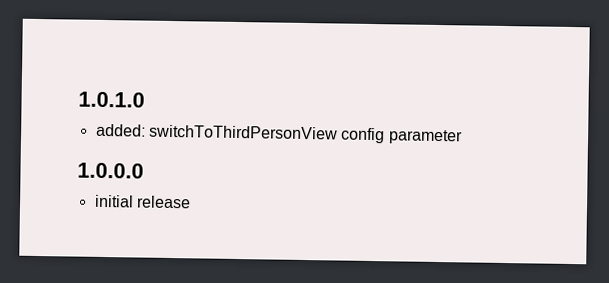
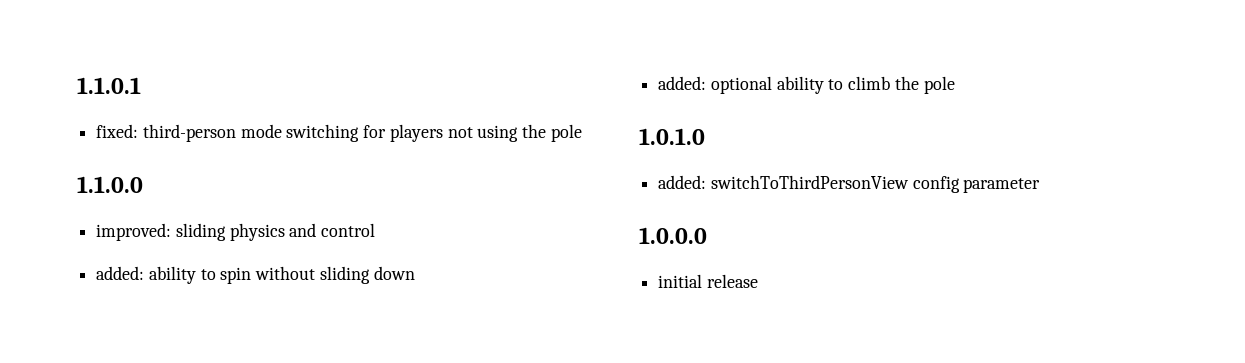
+ 1.1.0.1
+ fixed: third-person mode switching for players not using the pole
+ 1.1.0.0
+ improved: sliding physics and control
+ added: ability to spin without sliding down
+ added: optional ability to climb the pole

